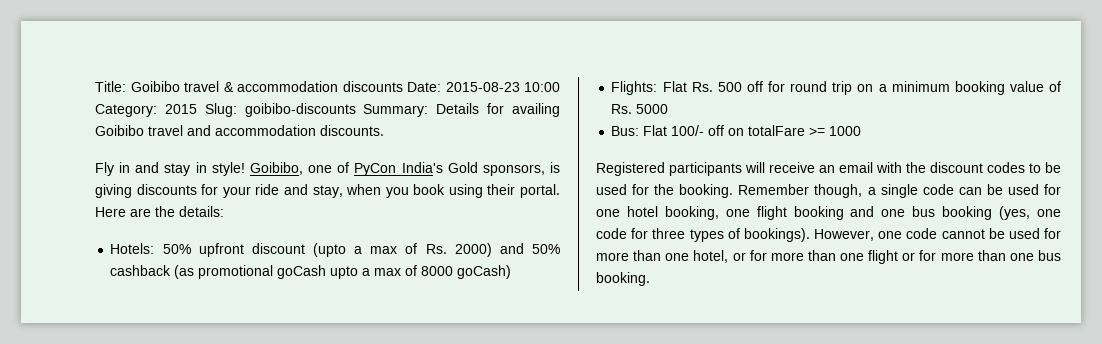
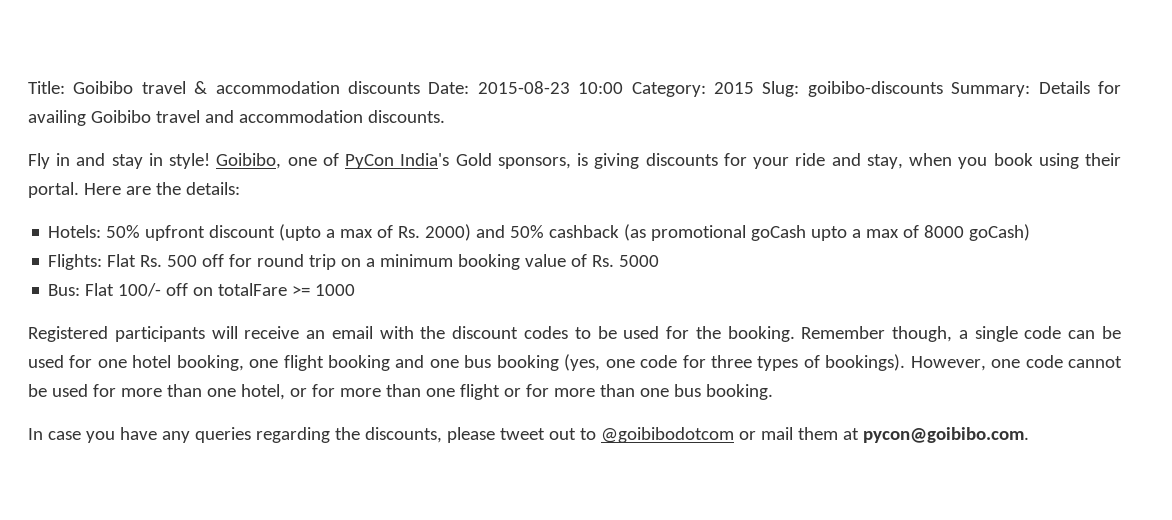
+ In case you have any queries regarding the discounts, please tweet out to @goibibodotcom or mail them at pycon@goibibo.com.

